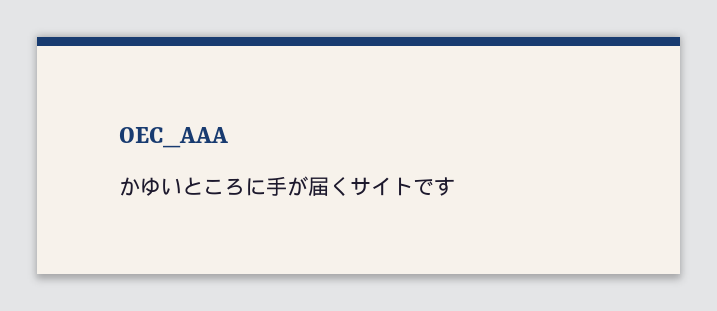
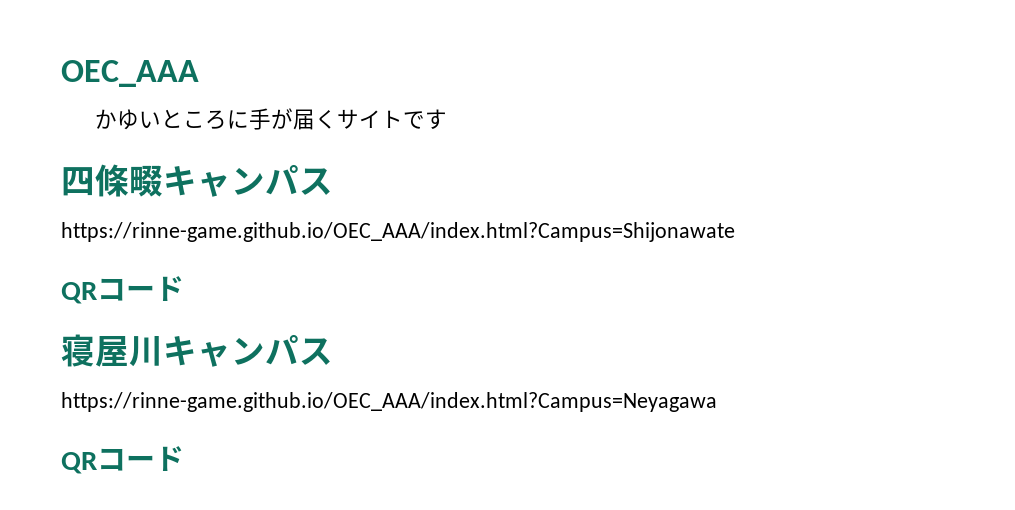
+ 四條畷キャンパス
+ https://rinne-game.github.io/OEC_AAA/index.html?Campus=Shijonawate
+ QRコード
+ 寝屋川キャンパス
+ https://rinne-game.github.io/OEC_AAA/index.html?Campus=Neyagawa
+ QRコード

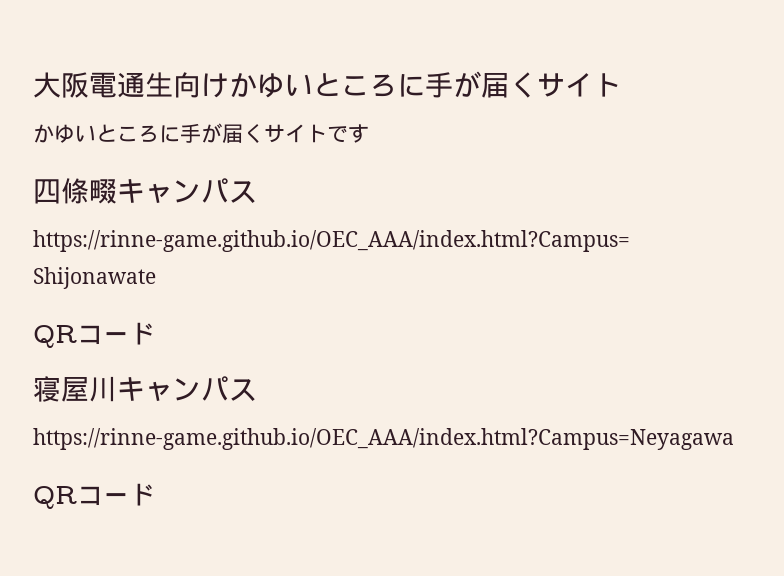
- OEC_AAA
+ 大阪電通生向けかゆいところに手が届くサイト

